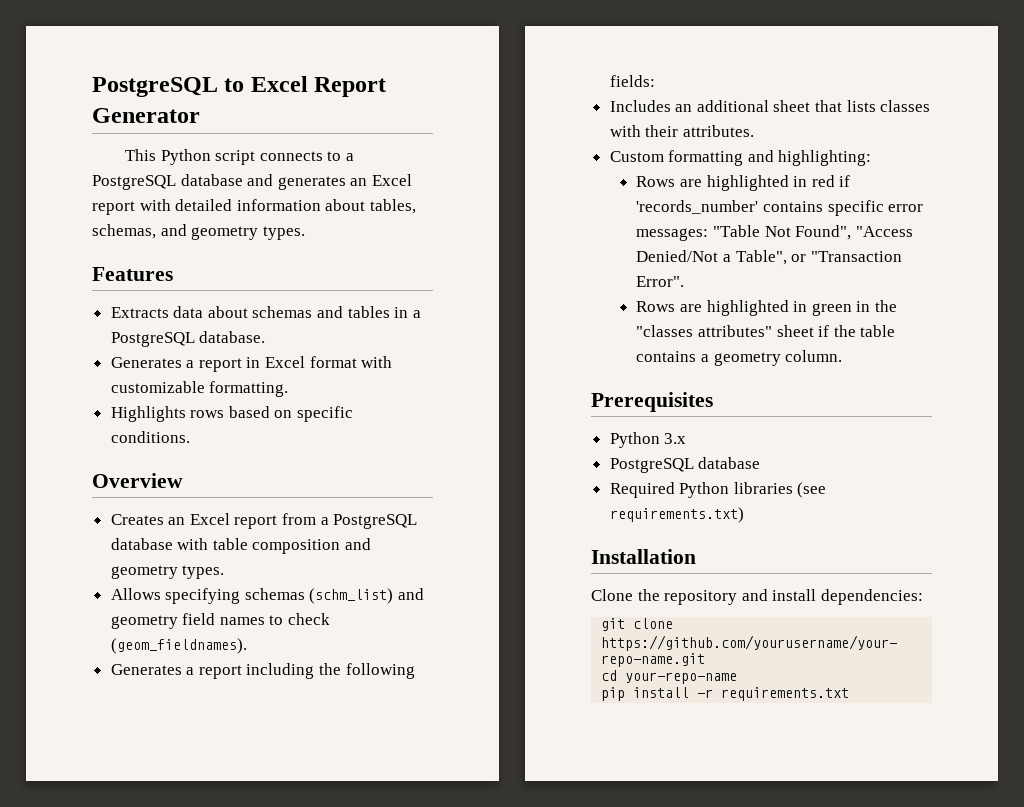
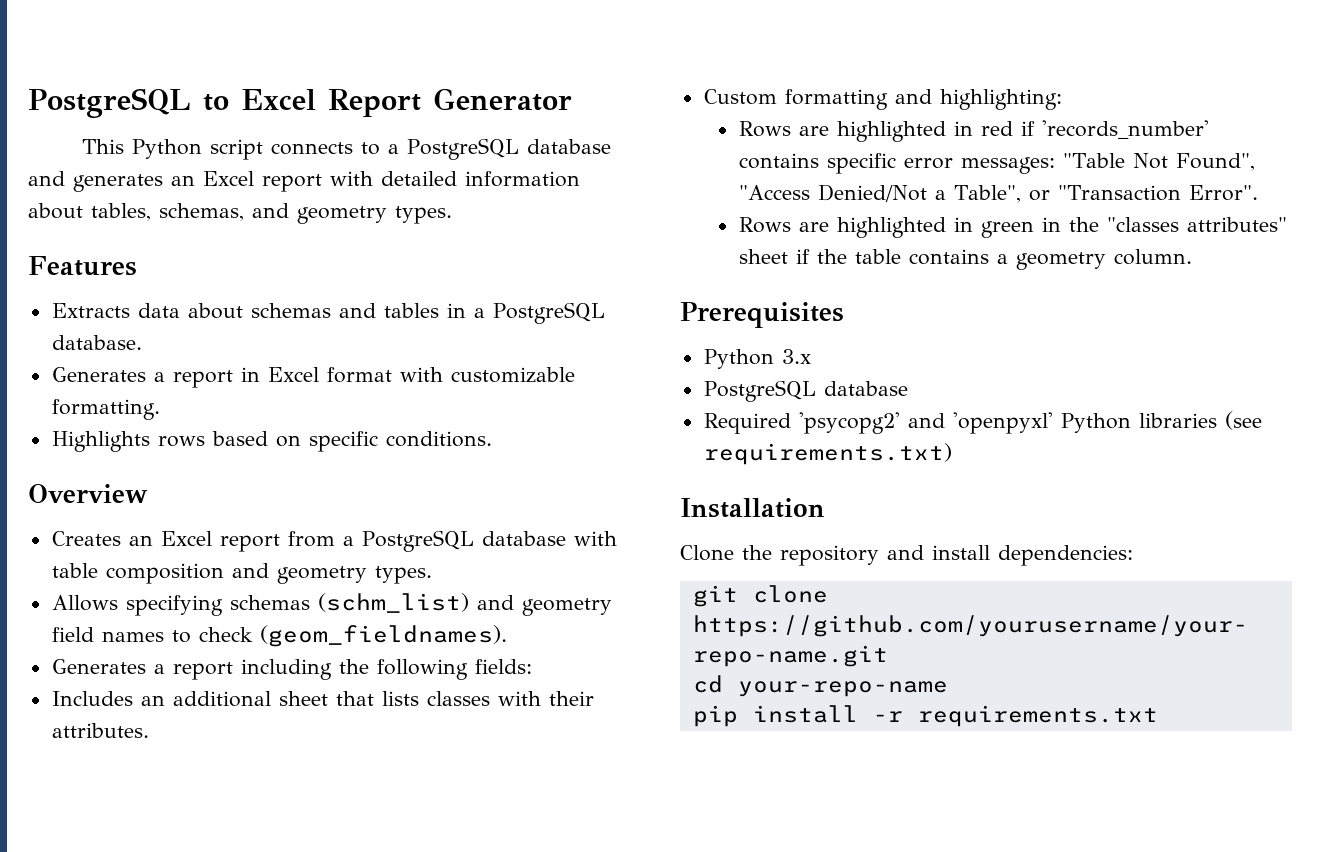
- Required Python libraries (see requirements.txt)
+ Required 'psycopg2' and 'openpyxl' Python libraries (see requirements.txt)

